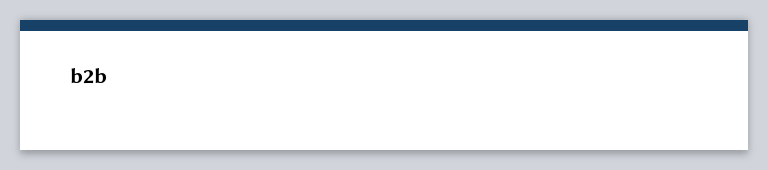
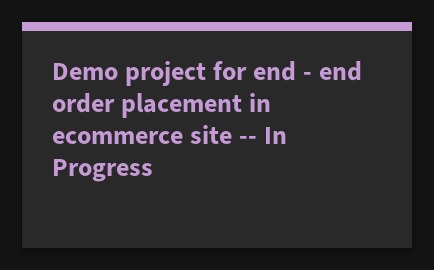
- b2b
+ Demo project for end - end order placement in ecommerce site -- In Progress

